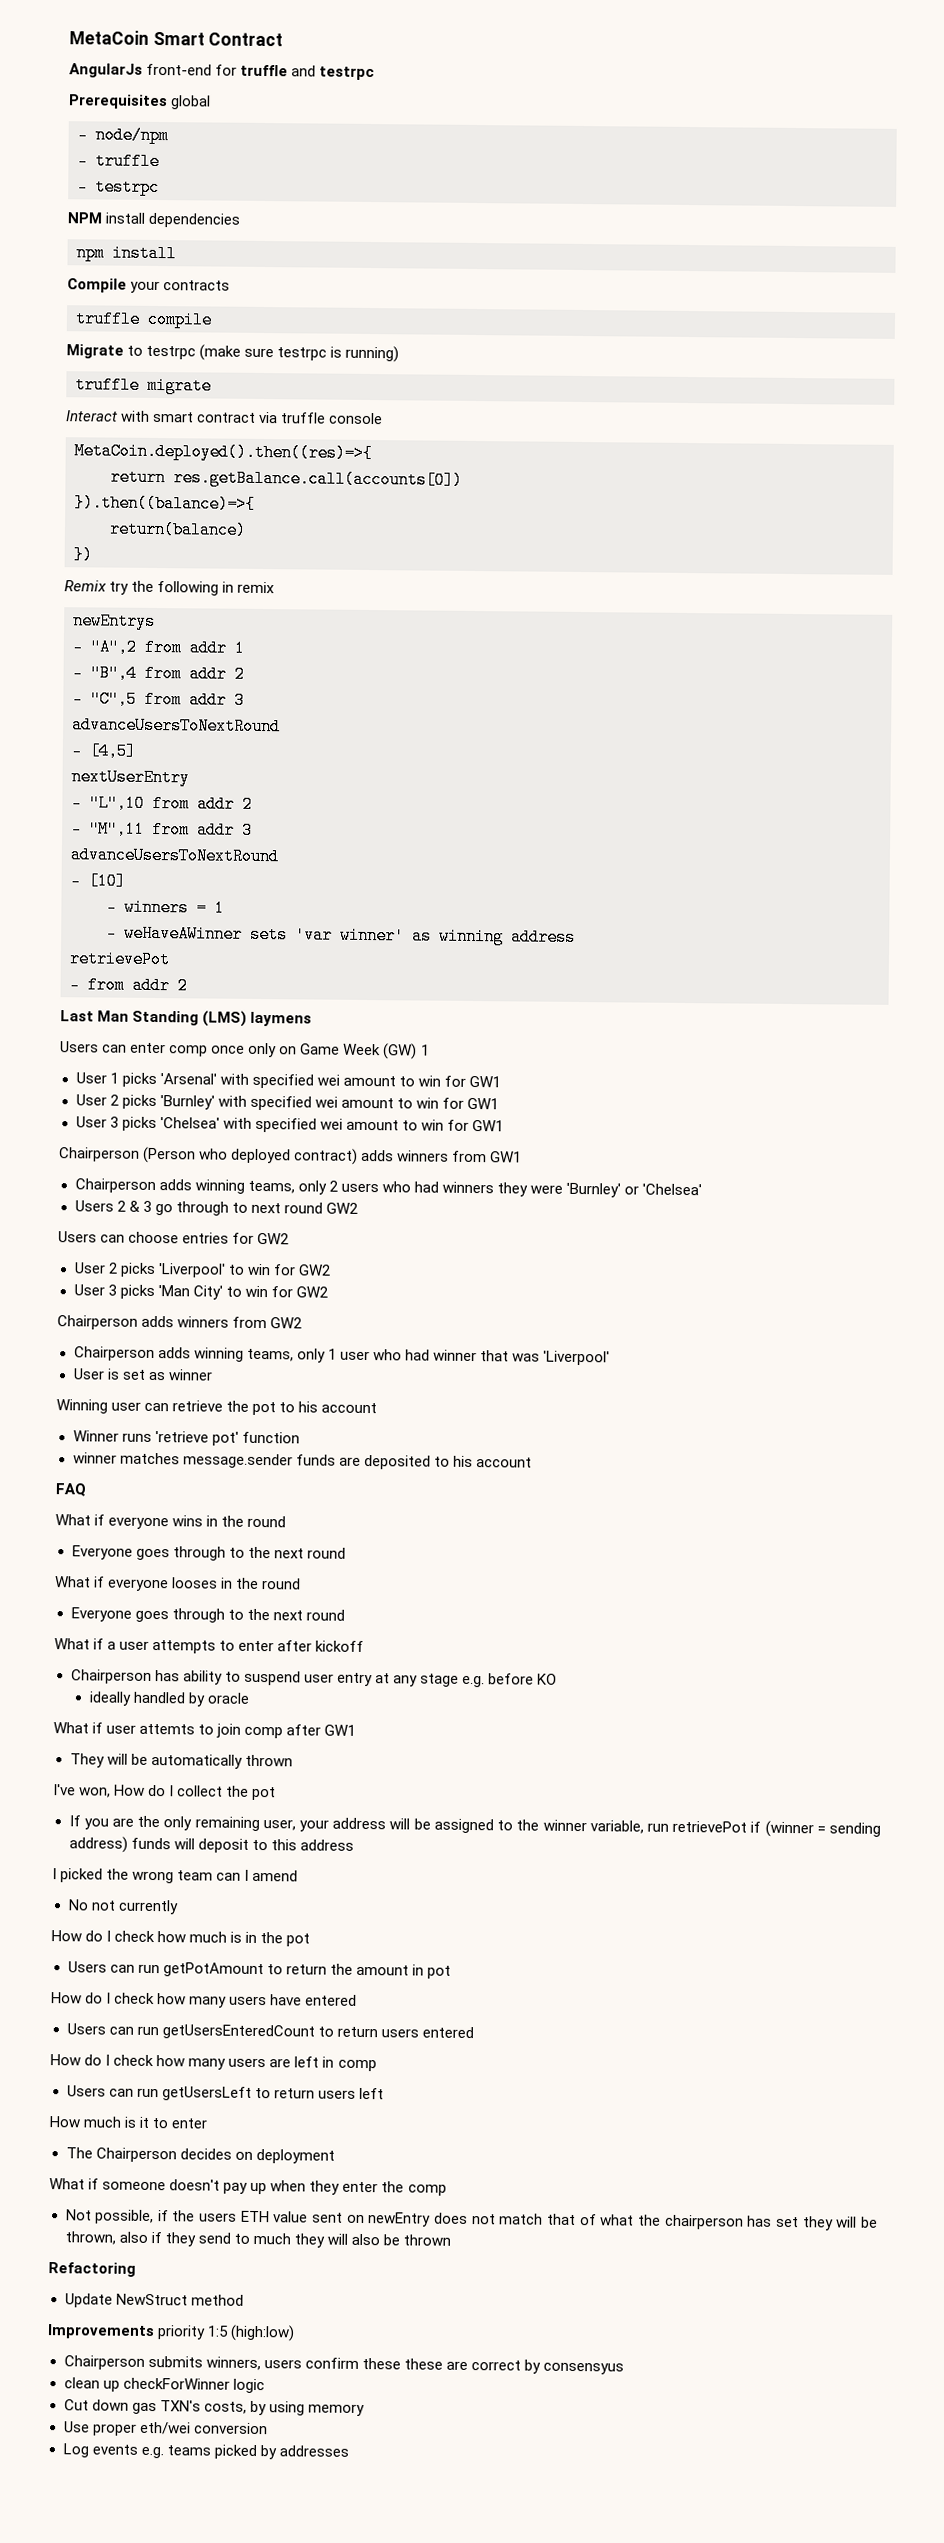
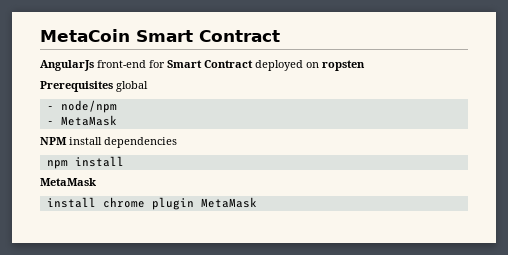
- AngularJs front-end for truffle and testrpc
+ AngularJs front-end for Smart Contract deployed on ropsten
- - truffle
- - testrpc
+ - MetaMask
  npm install
- Compile your contracts
- truffle compile
- Migrate to testrpc (make sure testrpc is running)
- truffle migrate
- Interact with smart contract via truffle console
- MetaCoin.deployed().then((res)=>{
- return res.getBalance.call(accounts[0])
- }).then((balance)=>{
- return(balance)
- })
- Remix try the following in remix
- newEntrys
- - "A",2 from addr 1
- - "B",4 from addr 2
- - "C",5 from addr 3
- advanceUsersToNextRound
- - [4,5]
- nextUserEntry
- - "L",10 from addr 2
- - "M",11 from addr 3
- advanceUsersToNextRound
- - [10]
- - winners = 1
- - weHaveAWinner sets 'var winner' as winning address
- retrievePot
- - from addr 2
- Last Man Standing (LMS) laymens
- Users can enter comp once only on Game Week (GW) 1
- User 1 picks 'Arsenal' with specified wei amount to win for GW1
- User 2 picks 'Burnley' with specified wei amount to win for GW1
- User 3 picks 'Chelsea' with specified wei amount to win for GW1
- Chairperson (Person who deployed contract) adds winners from GW1
- Chairperson adds winning teams, only 2 users who had winners they were 'Burnley' or 'Chelsea'
- Users 2 & 3 go through to next round GW2
- Users can choose entries for GW2
- User 2 picks 'Liverpool' to win for GW2
- User 3 picks 'Man City' to win for GW2
- Chairperson adds winners from GW2
- Chairperson adds winning teams, only 1 user who had winner that was 'Liverpool'
- User is set as winner
- Winning user can retrieve the pot to his account
- Winner runs 'retrieve pot' function
- winner matches message.sender funds are deposited to his account
- FAQ
- What if everyone wins in the round
- Everyone goes through to the next round
- What if everyone looses in the round
- Everyone goes through to the next round
- What if a user attempts to enter after kickoff
- Chairperson has ability to suspend user entry at any stage e.g. before KO
- ideally handled by oracle
- What if user attemts to join comp after GW1
- They will be automatically thrown
- I've won, How do I collect the pot
- If you are the only remaining user, your address will be assigned to the winner variable, run retrievePot if (winner = sending address) funds will deposit to this address
- I picked the wrong team can I amend
- No not currently
- How do I check how much is in the pot
- Users can run getPotAmount to return the amount in pot
- How do I check how many users have entered
- Users can run getUsersEnteredCount to return users entered
- How do I check how many users are left in comp
- Users can run getUsersLeft to return users left
- How much is it to enter
- The Chairperson decides on deployment
- What if someone doesn't pay up when they enter the comp
- Not possible, if the users ETH value sent on newEntry does not match that of what the chairperson has set they will be thrown, also if they send to much they will also be thrown
- Refactoring
- Update NewStruct method
- Improvements priority 1:5 (high:low)
- Chairperson submits winners, users confirm these these are correct by consensyus
- clean up checkForWinner logic
- Cut down gas TXN's costs, by using memory
- Use proper eth/wei conversion
- Log events e.g. teams picked by addresses
+ MetaMask
+ install chrome plugin MetaMask

